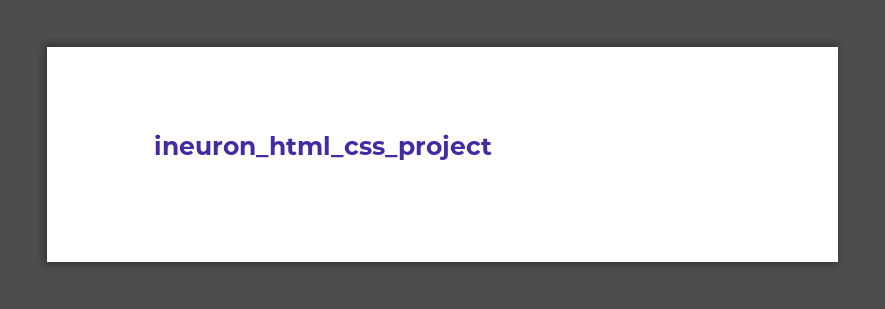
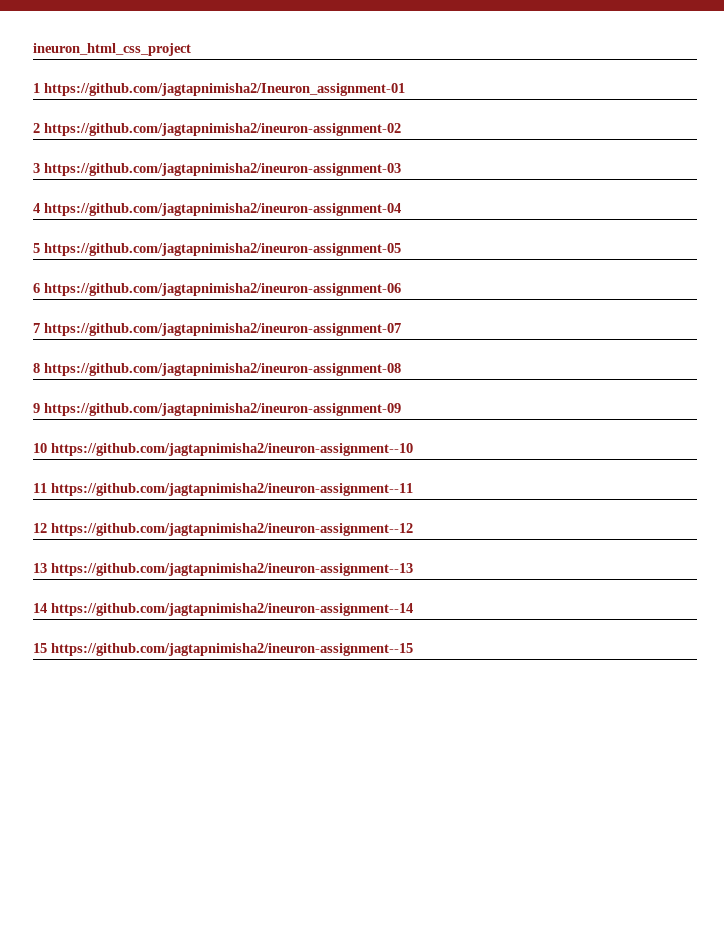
+ 1 https://github.com/jagtapnimisha2/Ineuron_assignment-01
+ 2 https://github.com/jagtapnimisha2/ineuron-assignment-02
+ 3 https://github.com/jagtapnimisha2/ineuron-assignment-03
+ 4 https://github.com/jagtapnimisha2/ineuron-assignment-04
+ 5 https://github.com/jagtapnimisha2/ineuron-assignment-05
+ 6 https://github.com/jagtapnimisha2/ineuron-assignment-06
+ 7 https://github.com/jagtapnimisha2/ineuron-assignment-07
+ 8 https://github.com/jagtapnimisha2/ineuron-assignment-08
+ 9 https://github.com/jagtapnimisha2/ineuron-assignment-09
+ 10 https://github.com/jagtapnimisha2/ineuron-assignment--10
+ 11 https://github.com/jagtapnimisha2/ineuron-assignment--11
+ 12 https://github.com/jagtapnimisha2/ineuron-assignment--12
+ 13 https://github.com/jagtapnimisha2/ineuron-assignment--13
+ 14 https://github.com/jagtapnimisha2/ineuron-assignment--14
+ 15 https://github.com/jagtapnimisha2/ineuron-assignment--15

